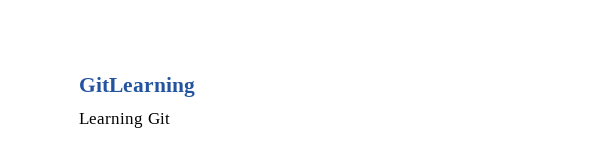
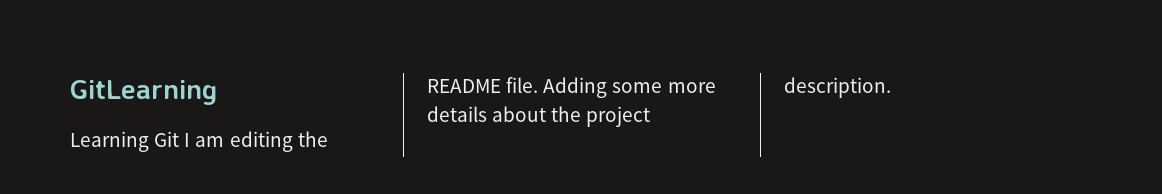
- Learning Git
+ Learning Git I am editing the README file. Adding some more details about the project description.

